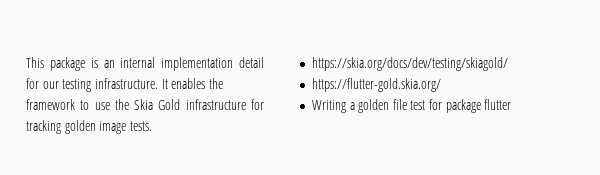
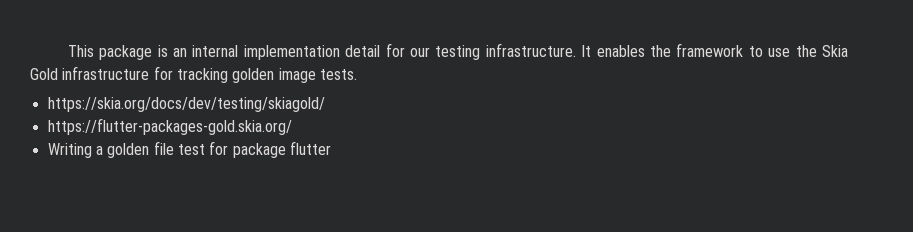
- https://flutter-gold.skia.org/
+ https://flutter-packages-gold.skia.org/

